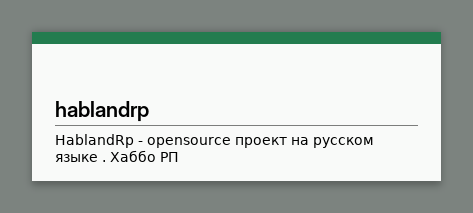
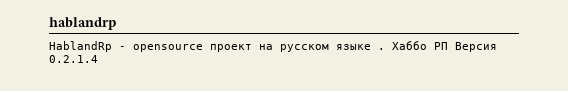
- Хаббо РП
+ Хаббо РП Версия 0.2.1.4

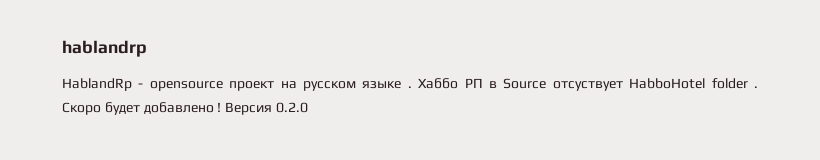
- Хаббо РП Версия 0.2.1.4
+ Хаббо РП в Source отсуствует HabboHotel folder . Скоро будет добавлено ! Версия 0.2.0

